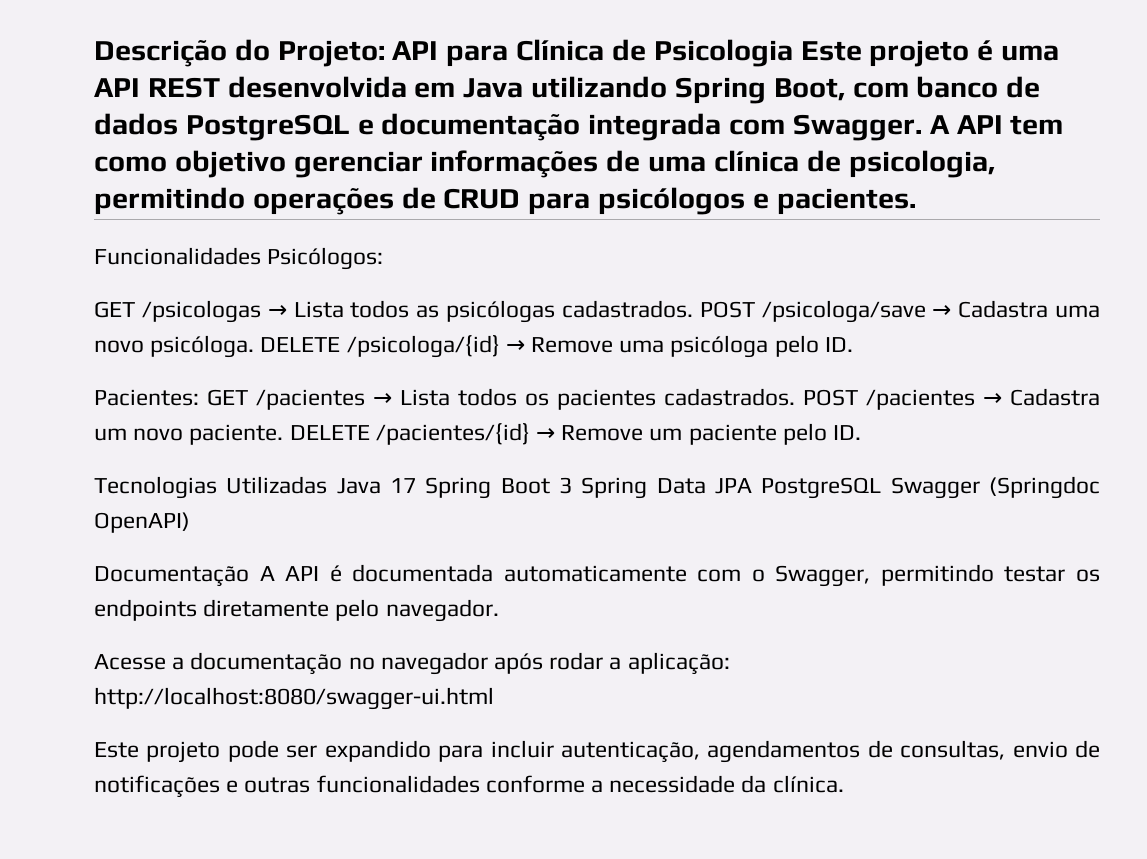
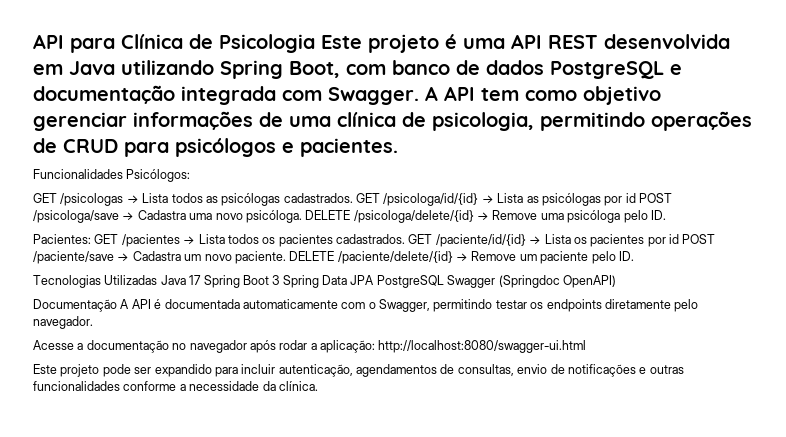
- Descrição do Projeto: API para Clínica de Psicologia Este projeto é uma API REST desenvolvida em Java utilizando Spring Boot, com banco de dados PostgreSQL e documentação integrada com Swagger.
+ API para Clínica de Psicologia Este projeto é uma API REST desenvolvida em Java utilizando Spring Boot, com banco de dados PostgreSQL e documentação integrada com Swagger.
- POST /psicologa/save → Cadastra uma novo psicóloga.
+ GET /psicologa/id/{id} → Lista as psicólogas por id POST /psicologa/save → Cadastra uma novo psicóloga.
- DELETE /psicologa/{id} → Remove uma psicóloga pelo ID.
+ DELETE /psicologa/delete/{id} → Remove uma psicóloga pelo ID.
- POST /pacientes → Cadastra um novo paciente.
+ GET /paciente/id/{id} → Lista os pacientes por id POST /paciente/save → Cadastra um novo paciente.
- DELETE /pacientes/{id} → Remove um paciente pelo ID.
+ DELETE /paciente/delete/{id} → Remove um paciente pelo ID.

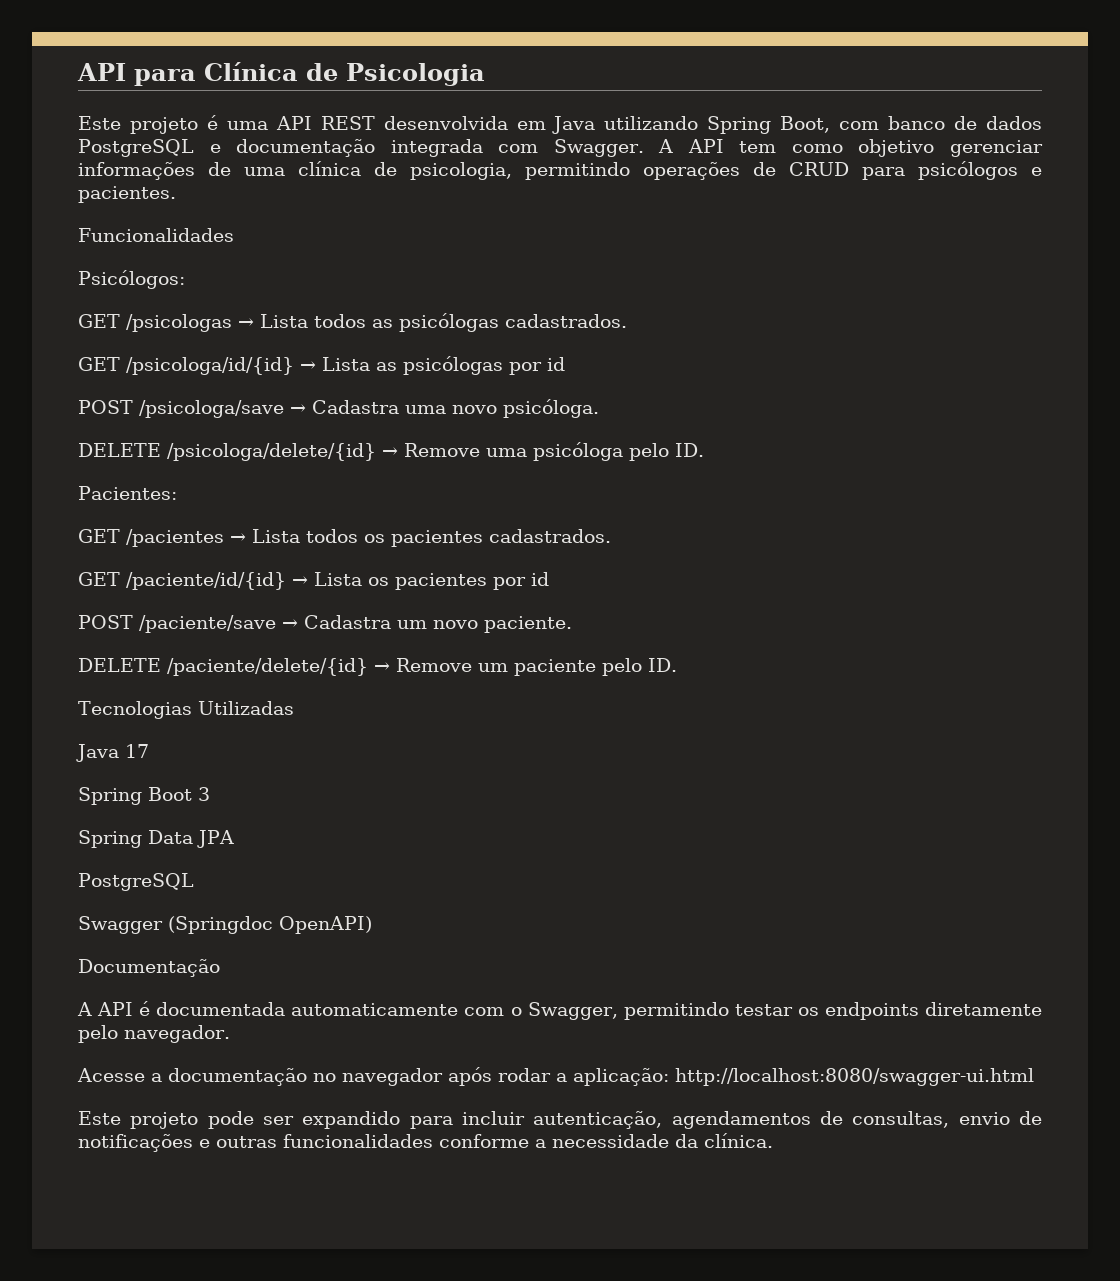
- API para Clínica de Psicologia Este projeto é uma API REST desenvolvida em Java utilizando Spring Boot, com banco de dados PostgreSQL e documentação integrada com Swagger.
+ API para Clínica de Psicologia
+ Este projeto é uma API REST desenvolvida em Java utilizando Spring Boot, com banco de dados PostgreSQL e documentação integrada com Swagger.
- Funcionalidades Psicólogos:
+ Funcionalidades
+ Psicólogos:
- GET /psicologas → Lista todos as psicólogas cadastrados. GET /psicologa/id/{id} → Lista as psicólogas por id POST /psicologa/save → Cadastra uma novo psicóloga. DELETE /psicologa/delete/{id} → Remove uma psicóloga pelo ID.
+ GET /psicologas → Lista todos as psicólogas cadastrados.
+ GET /psicologa/id/{id} → Lista as psicólogas por id
+ POST /psicologa/save → Cadastra uma novo psicóloga.
+ DELETE /psicologa/delete/{id} → Remove uma psicóloga pelo ID.
- Pacientes: GET /pacientes → Lista todos os pacientes cadastrados. GET /paciente/id/{id} → Lista os pacientes por id POST /paciente/save → Cadastra um novo paciente. DELETE /paciente/delete/{id} → Remove um paciente pelo ID.
+ Pacientes:
+ GET /pacientes → Lista todos os pacientes cadastrados.
+ GET /paciente/id/{id} → Lista os pacientes por id
+ POST /paciente/save → Cadastra um novo paciente.
+ DELETE /paciente/delete/{id} → Remove um paciente pelo ID.
- Tecnologias Utilizadas Java 17 Spring Boot 3 Spring Data JPA PostgreSQL Swagger (Springdoc OpenAPI)
+ Tecnologias Utilizadas
+ Java 17
+ Spring Boot 3
+ Spring Data JPA
+ PostgreSQL
+ Swagger (Springdoc OpenAPI)
- Documentação A API é documentada automaticamente com o Swagger, permitindo testar os endpoints diretamente pelo navegador.
+ Documentação
+ A API é documentada automaticamente com o Swagger, permitindo testar os endpoints diretamente pelo navegador.

